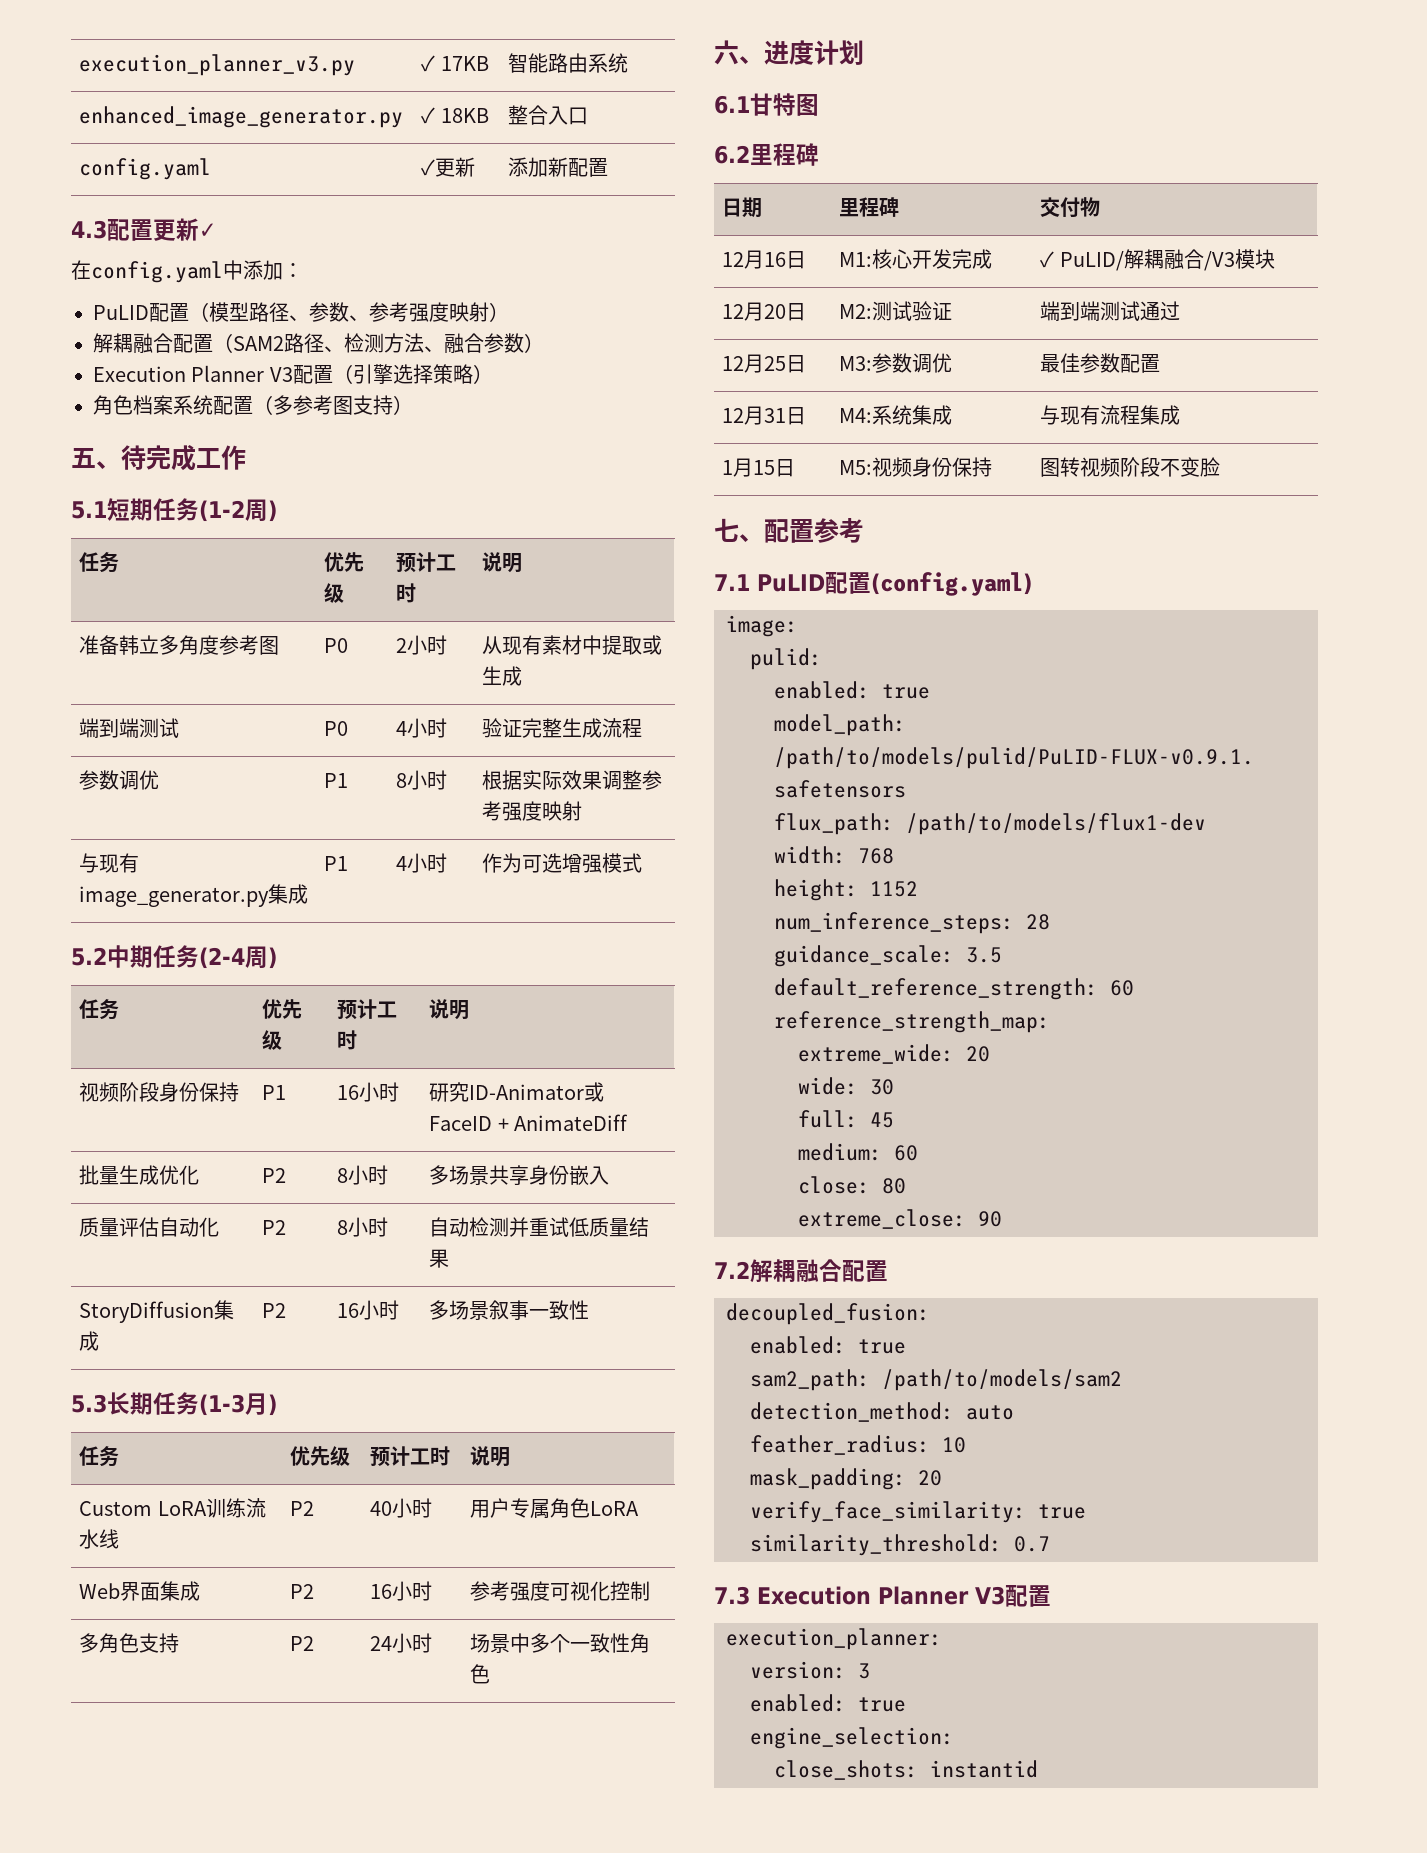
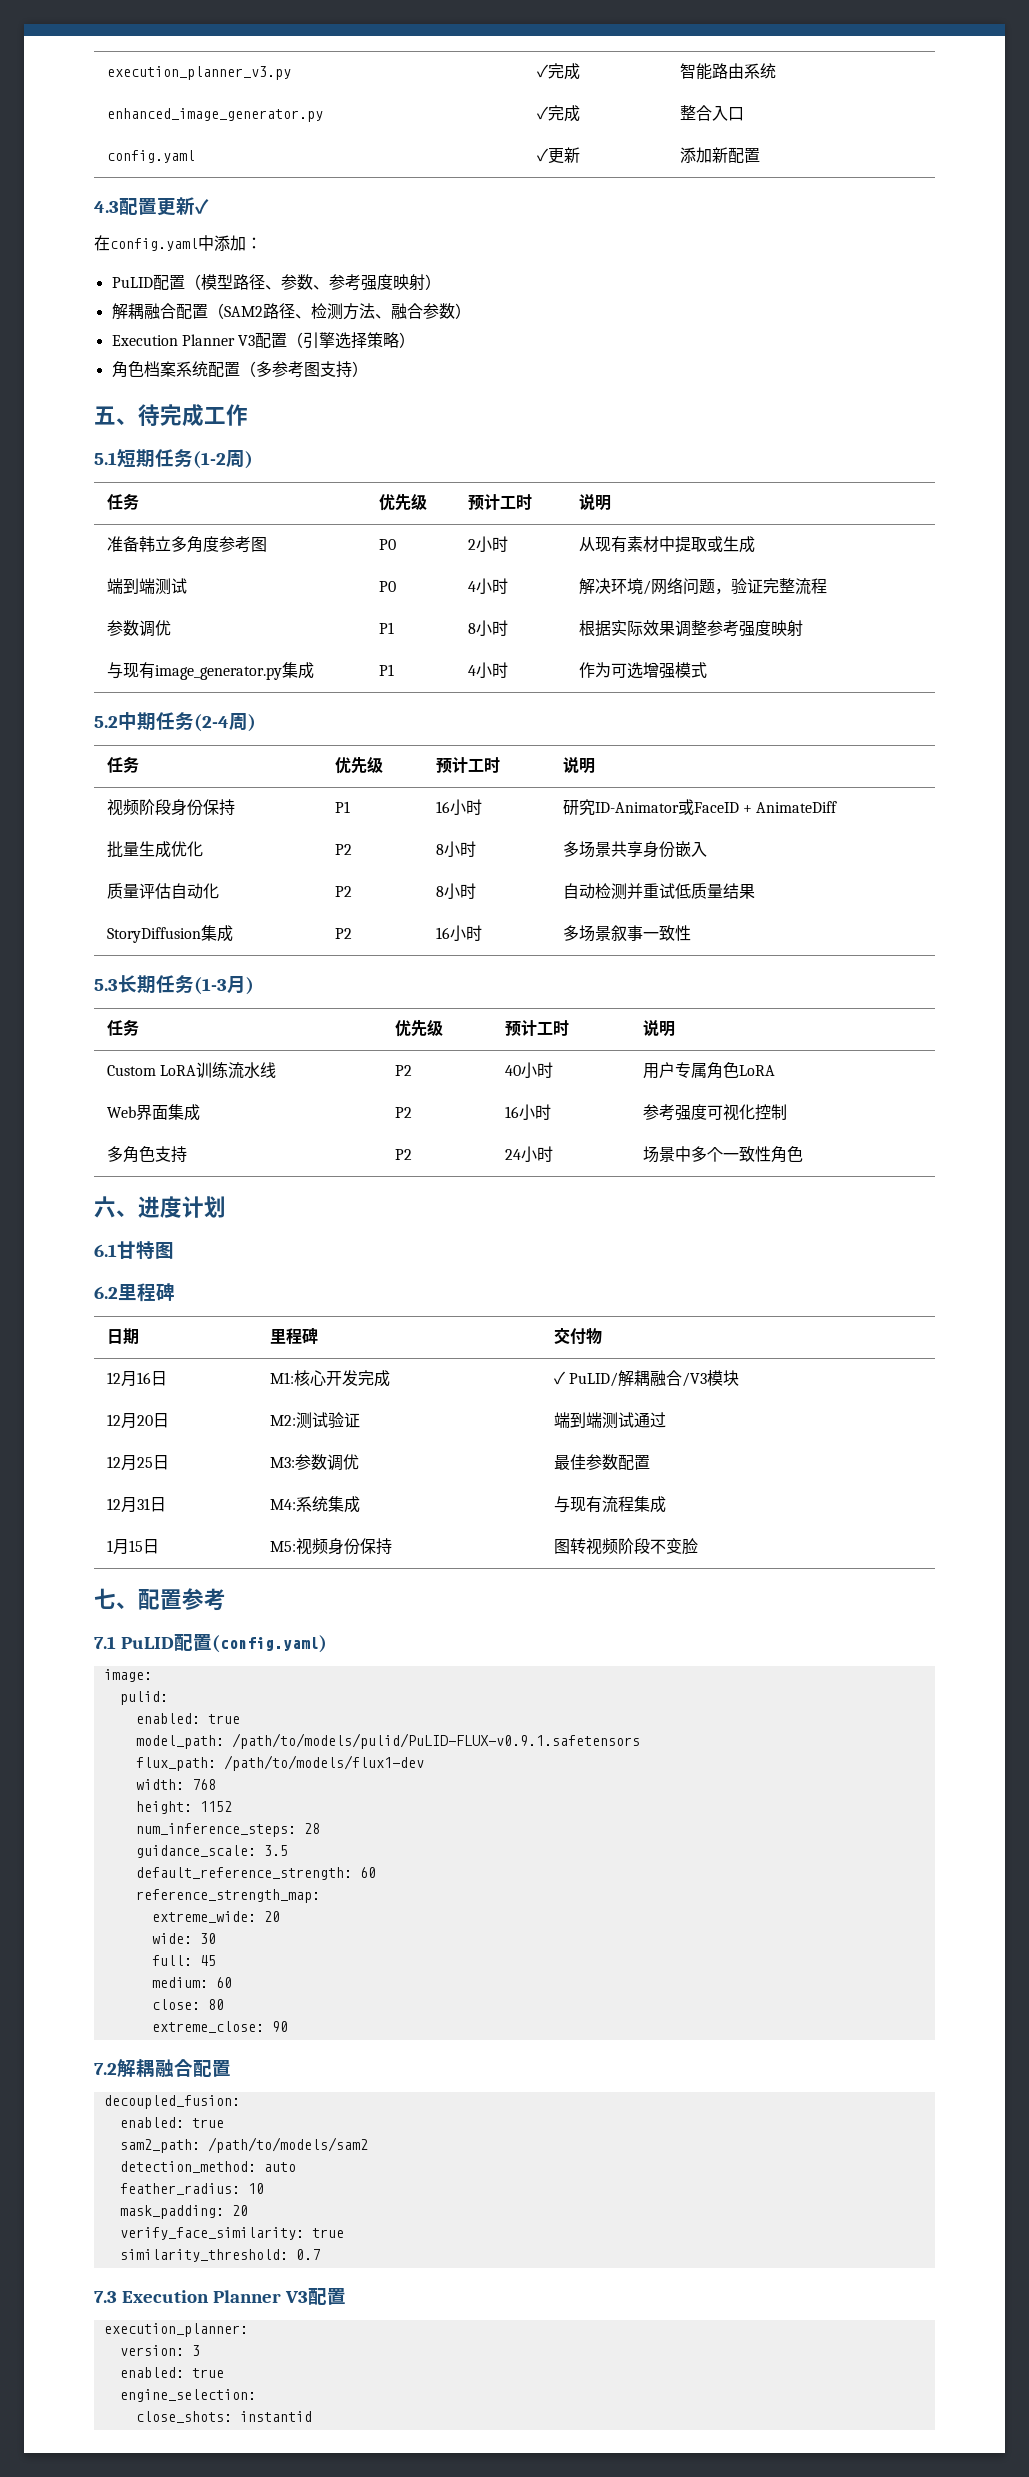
- execution_planner_v3.py | ✓ 17KB | 智能路由系统
+ execution_planner_v3.py | ✓完成 | 智能路由系统
- enhanced_image_generator.py | ✓ 18KB | 整合入口
+ enhanced_image_generator.py | ✓完成 | 整合入口
- 端到端测试 | P0 | 4小时 | 验证完整生成流程
+ 端到端测试 | P0 | 4小时 | 解决环境/网络问题，验证完整流程

